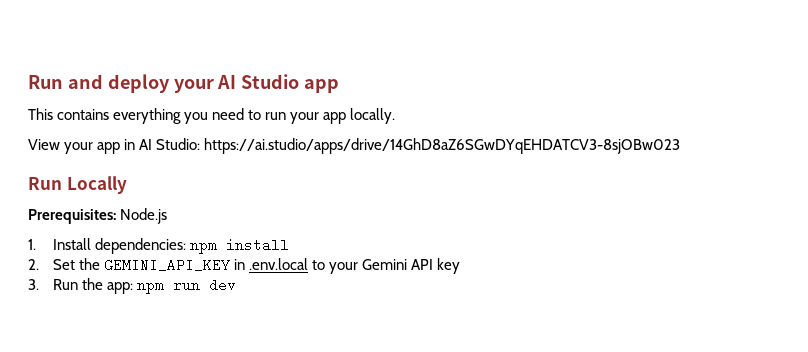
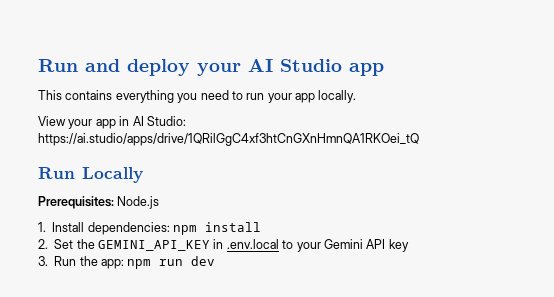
- View your app in AI Studio: https://ai.studio/apps/drive/14GhD8aZ6SGwDYqEHDATCV3-8sjOBw023
+ View your app in AI Studio: https://ai.studio/apps/drive/1QRilGgC4xf3htCnGXnHmnQA1RKOei_tQ

